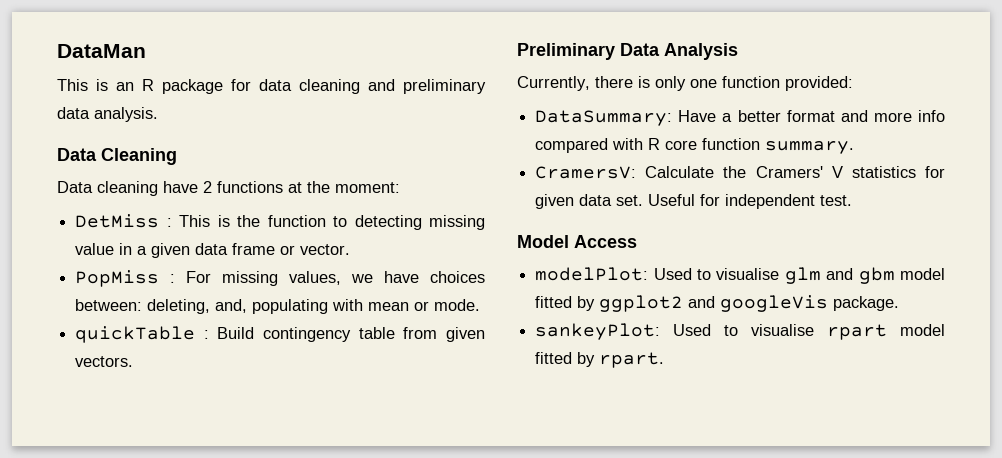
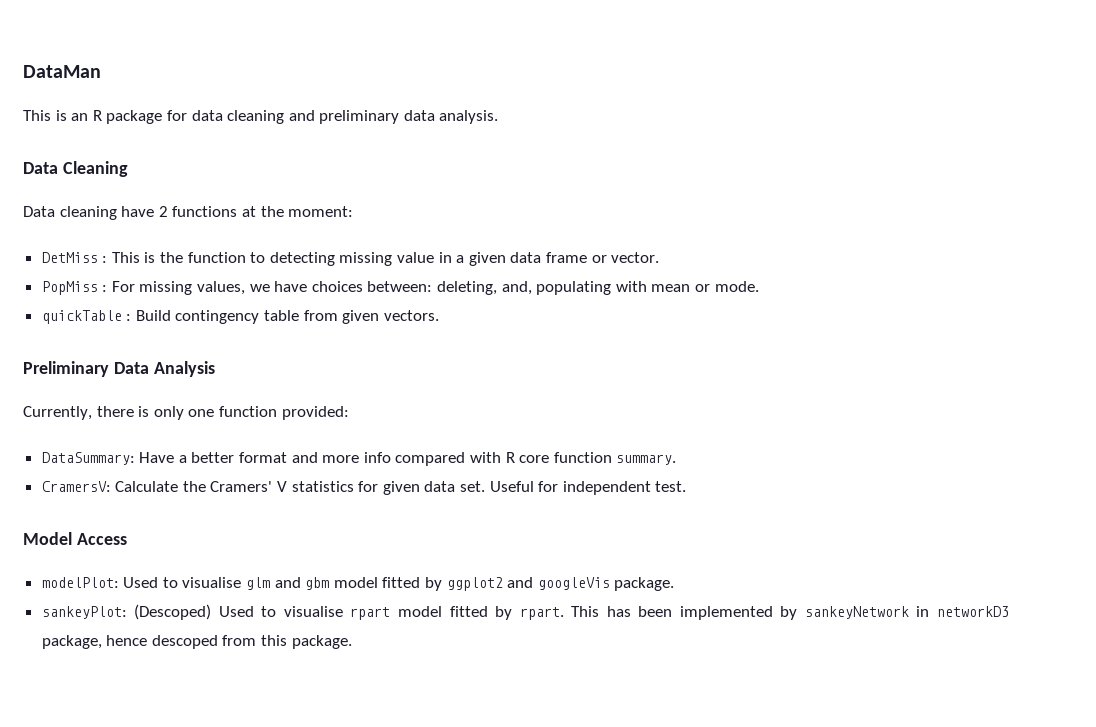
- sankeyPlot: Used to visualise rpart model fitted by rpart.
+ sankeyPlot: (Descoped) Used to visualise rpart model fitted by rpart.
+ This has been implemented by sankeyNetwork in networkD3 package, hence descoped from this package.

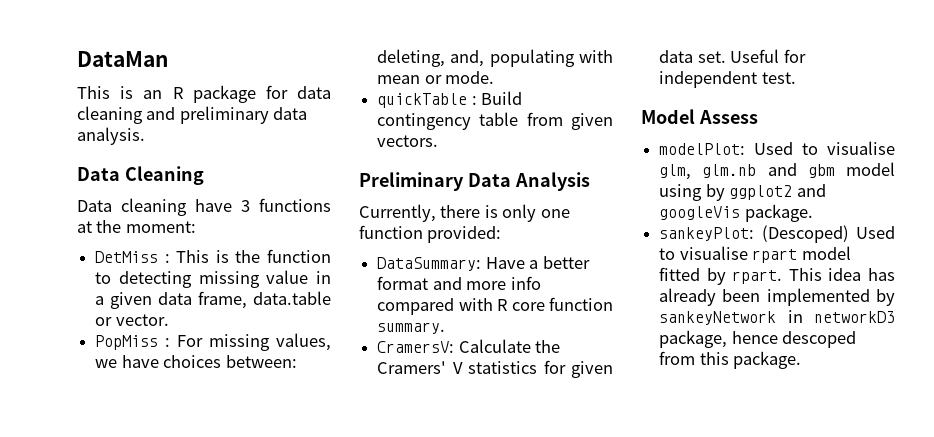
- Data cleaning have 2 functions at the moment:
+ Data cleaning have 3 functions at the moment:
- DetMiss : This is the function to detecting missing value in a given data frame or vector.
+ DetMiss : This is the function to detecting missing value in a given data frame, data.table or vector.
- Model Access
+ Model Assess
- modelPlot: Used to visualise glm and gbm model fitted by ggplot2 and googleVis package.
+ modelPlot: Used to visualise glm, glm.nb and gbm model using by ggplot2 and googleVis package.
- This has been implemented by sankeyNetwork in networkD3 package, hence descoped from this package.
+ This idea has already been implemented by sankeyNetwork in networkD3 package, hence descoped from this package.

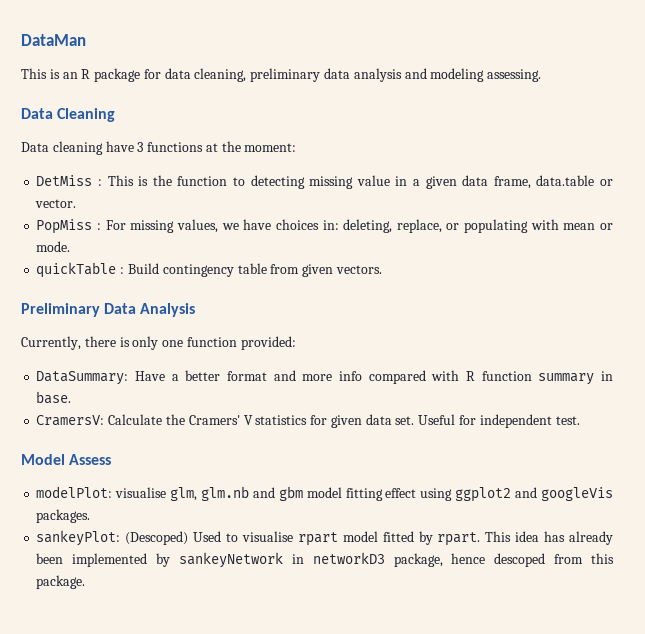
- This is an R package for data cleaning and preliminary data analysis.
+ This is an R package for data cleaning, preliminary data analysis and modeling assessing.
- PopMiss : For missing values, we have choices between: deleting, and, populating with mean or mode.
+ PopMiss : For missing values, we have choices in: deleting, replace, or populating with mean or mode.
- DataSummary: Have a better format and more info compared with R core function summary.
+ DataSummary: Have a better format and more info compared with R function summary in base.
- modelPlot: Used to visualise glm, glm.nb and gbm model using by ggplot2 and googleVis package.
+ modelPlot: visualise glm, glm.nb and gbm model fitting effect using ggplot2 and googleVis packages.

